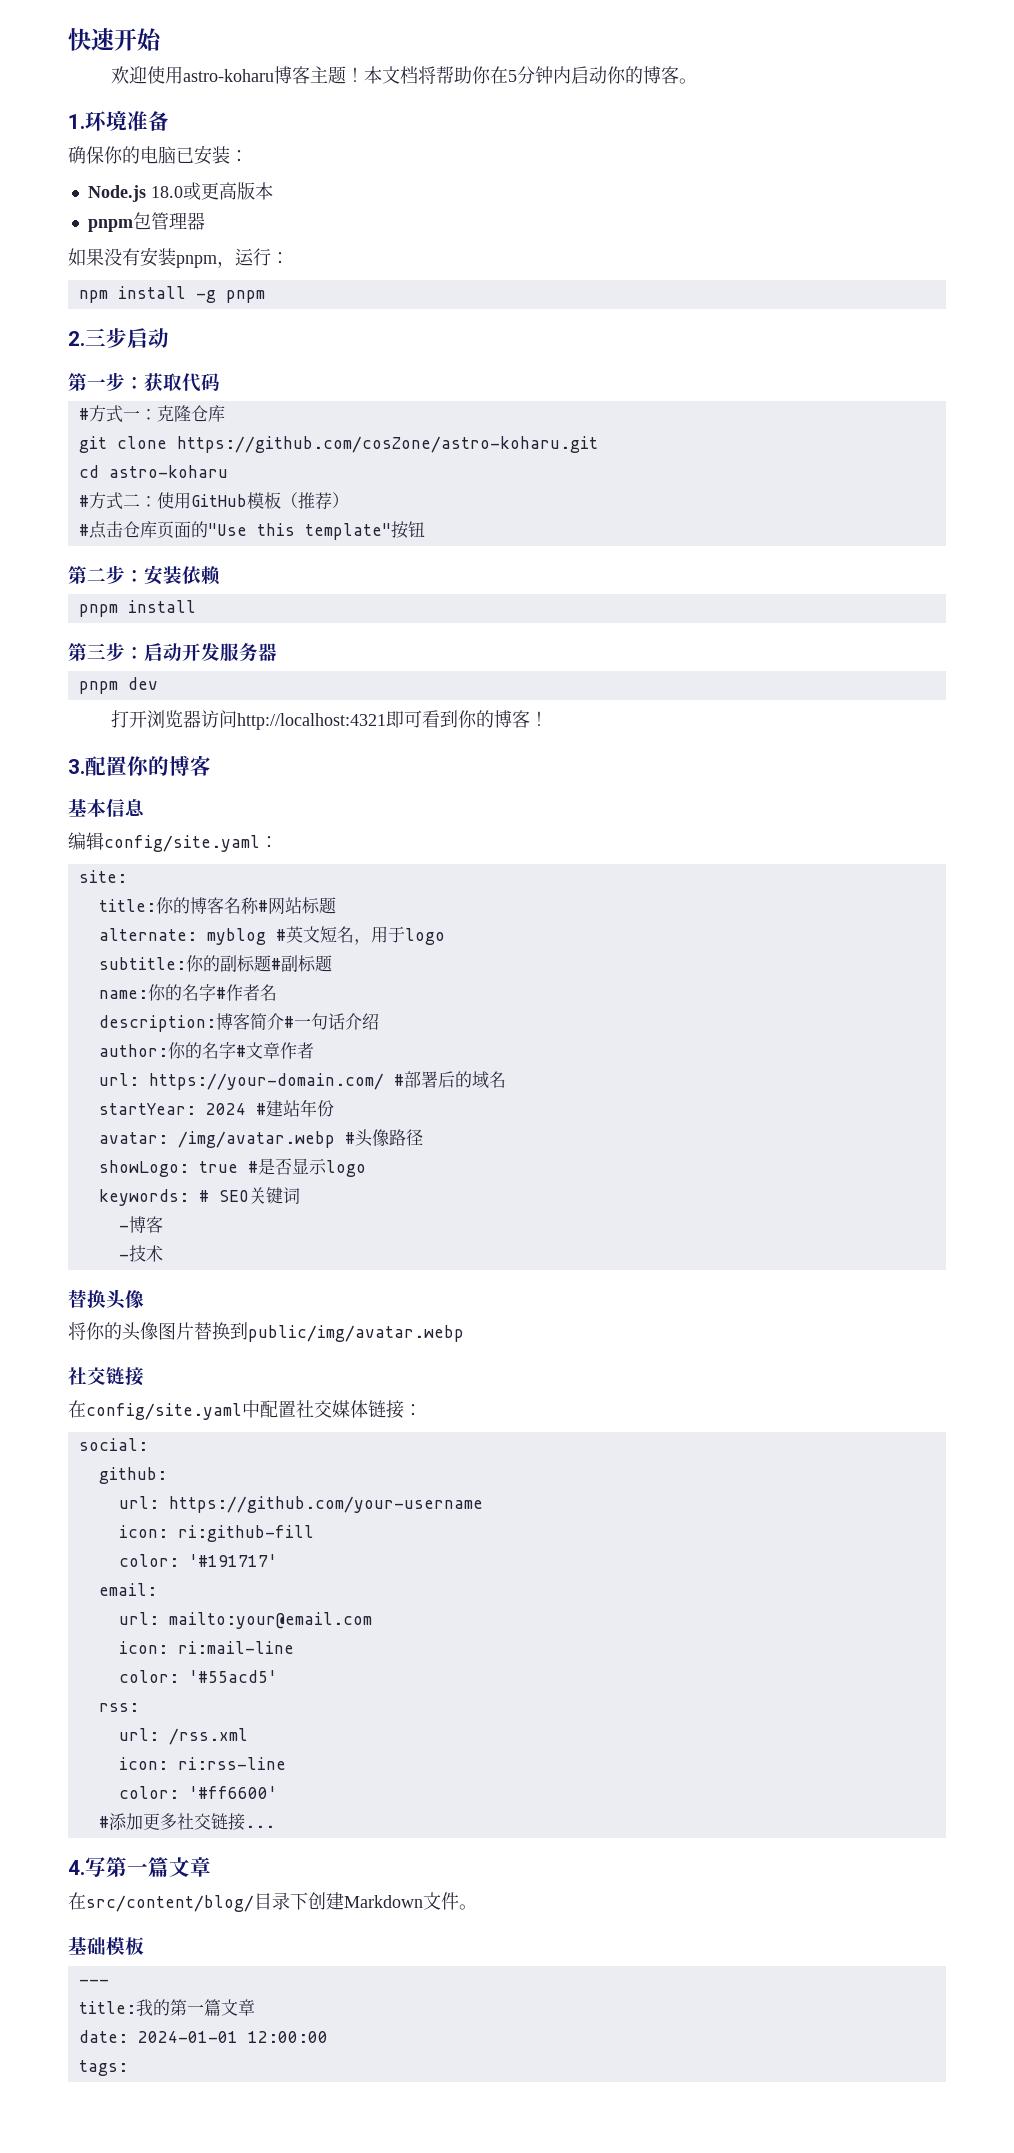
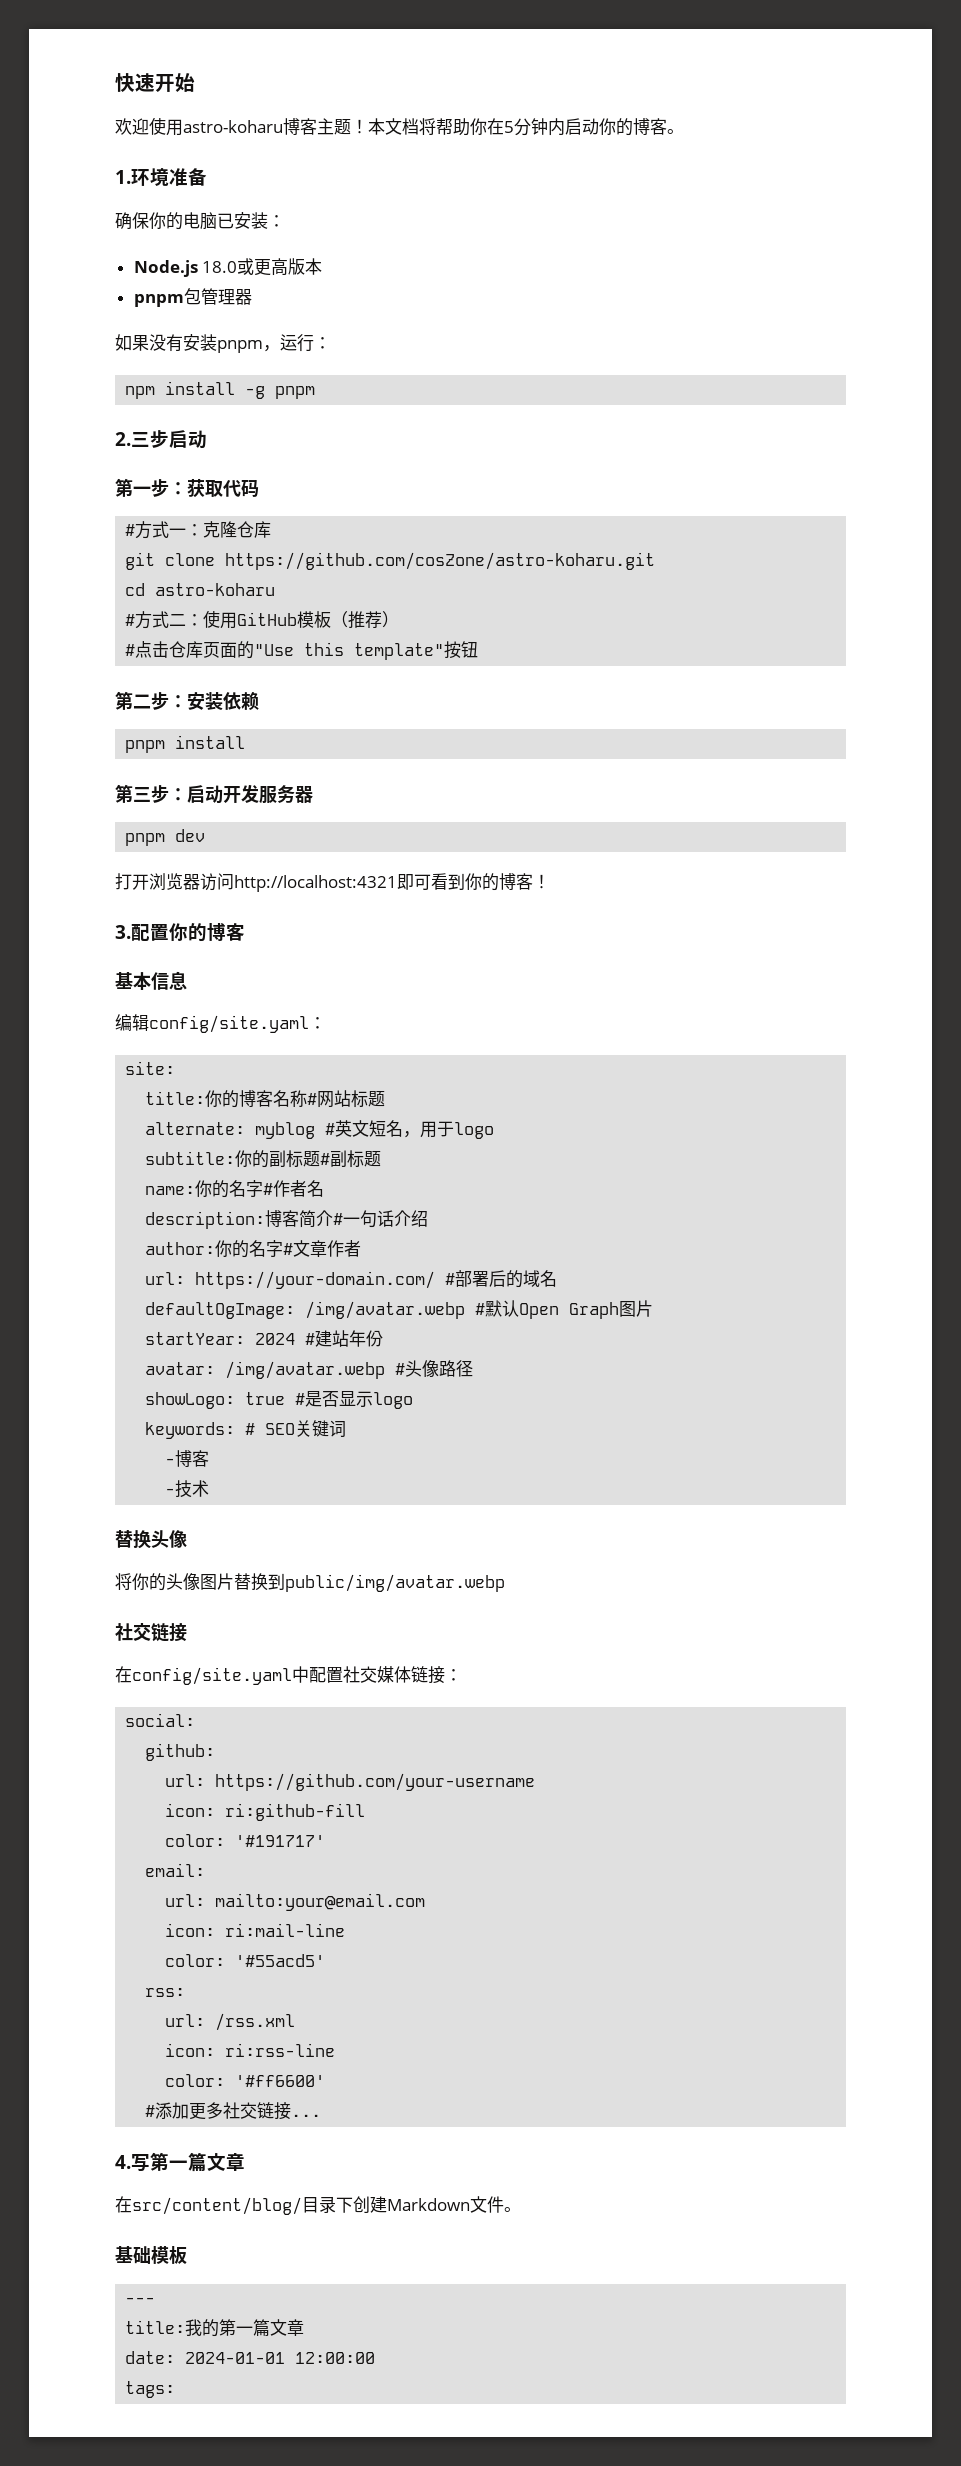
+ defaultOgImage: /img/avatar.webp #默认Open Graph图片

